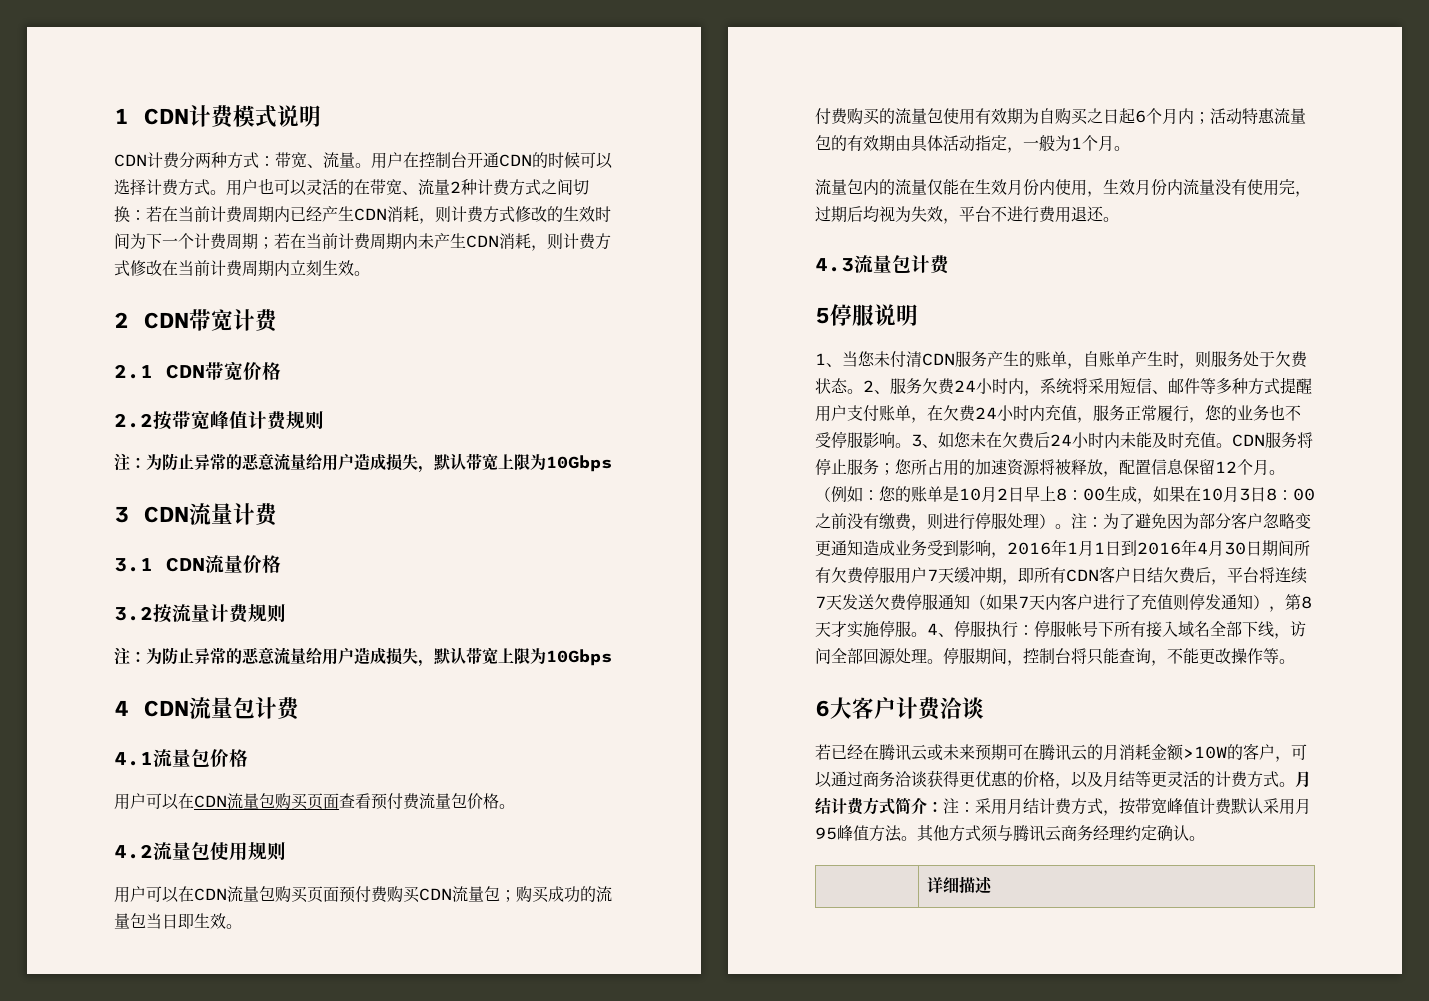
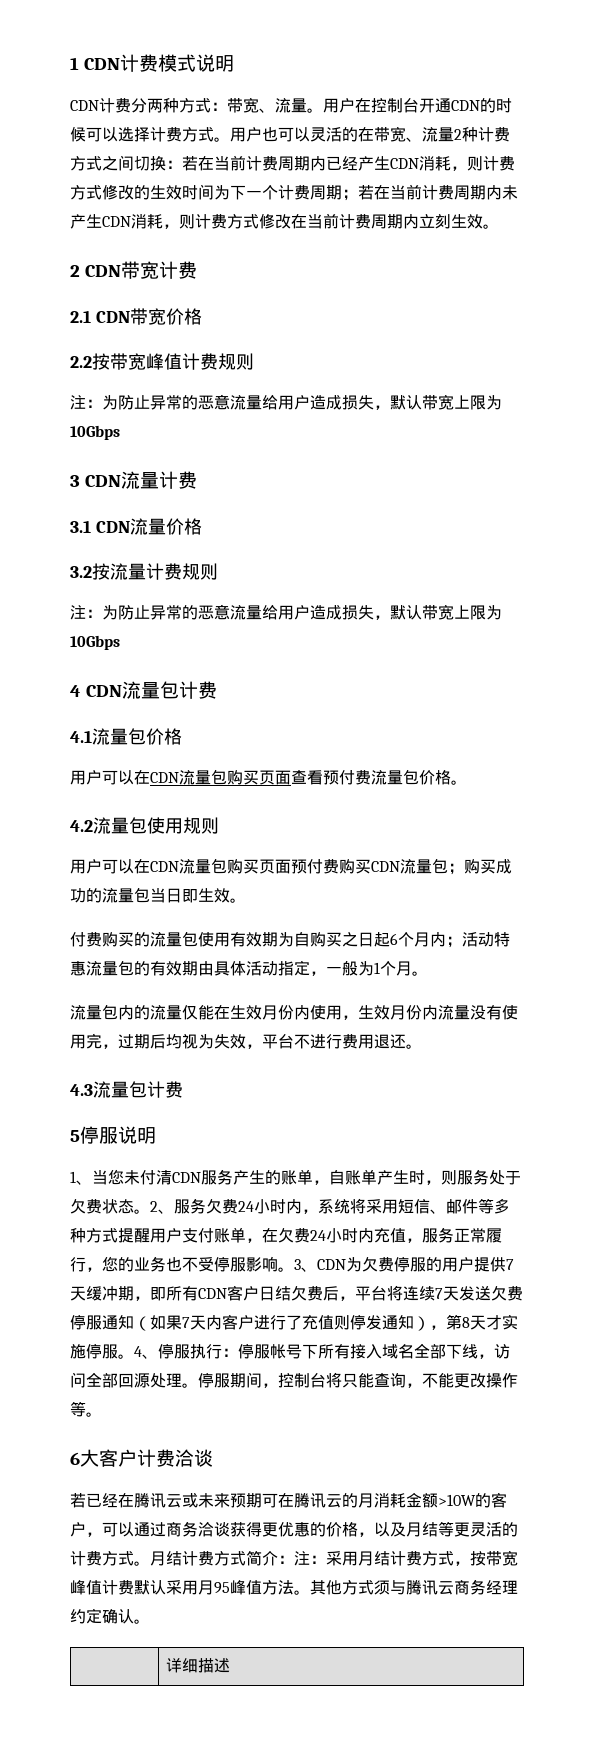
- 3、如您未在欠费后24小时内未能及时充值。CDN服务将停止服务；您所占用的加速资源将被释放，配置信息保留12个月。（例如：您的账单是10月2日早上8：00生成，如果在10月3日8：00之前没有缴费，则进行停服处理）。注：为了避免因为部分客户忽略变更通知造成业务受到影响，2016年1月1日到2016年4月30日期间所有欠费停服用户7天缓冲期，即所有CDN客户日结欠费后，平台将连续7天发送欠费停服通知（如果7天内客户进行了充值则停发通知），第8天才实施停服。
+ 3、CDN为欠费停服的用户提供7天缓冲期，即所有CDN客户日结欠费后，平台将连续7天发送欠费停服通知（如果7天内客户进行了充值则停发通知），第8天才实施停服。

